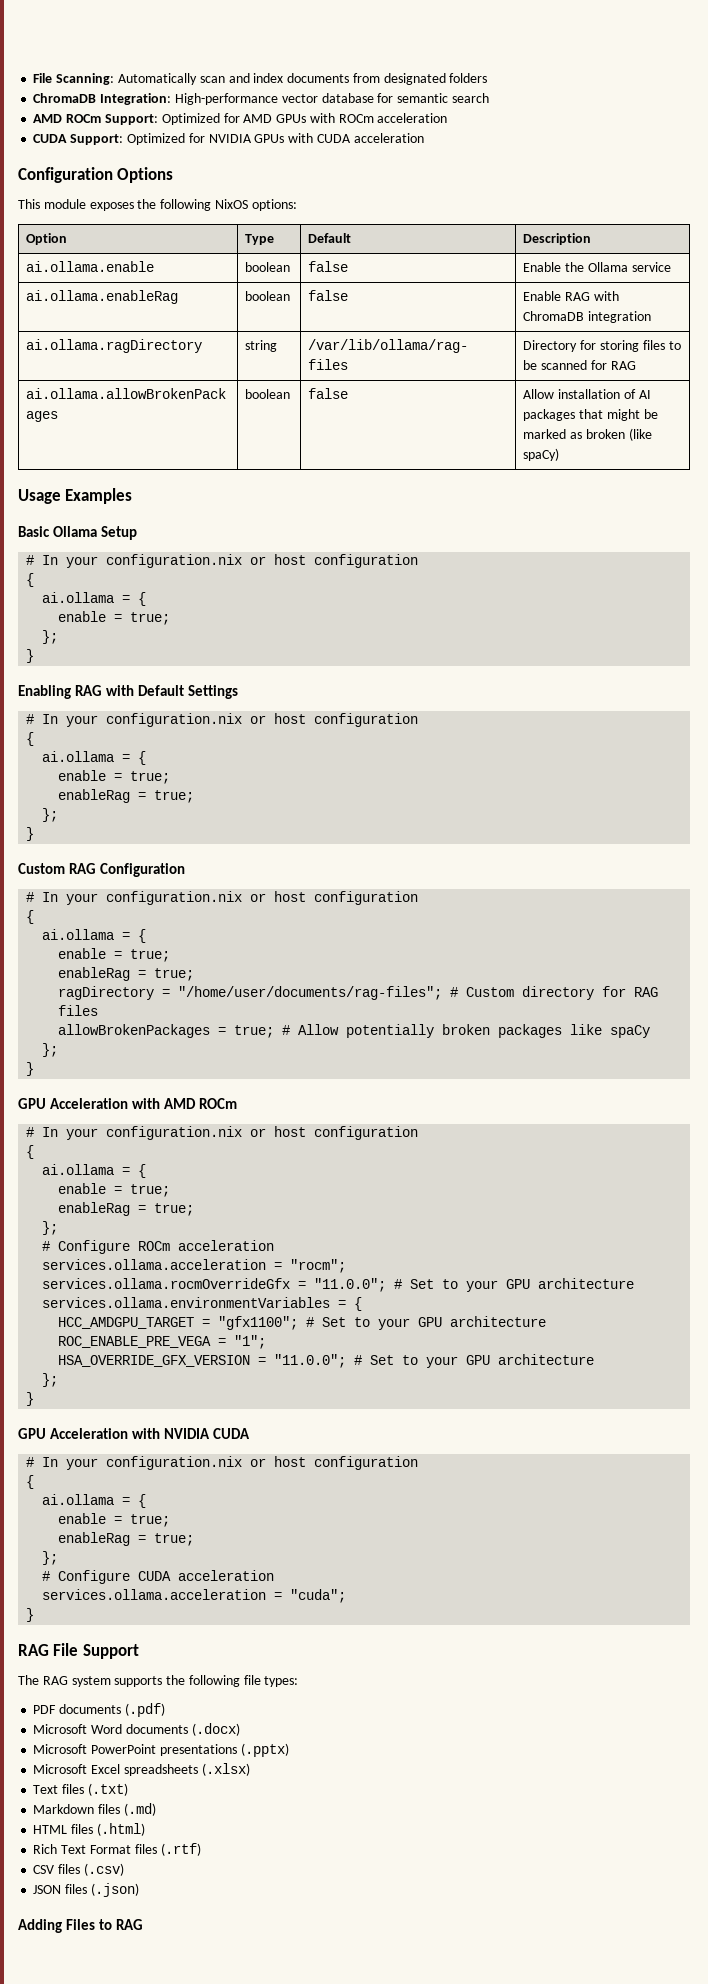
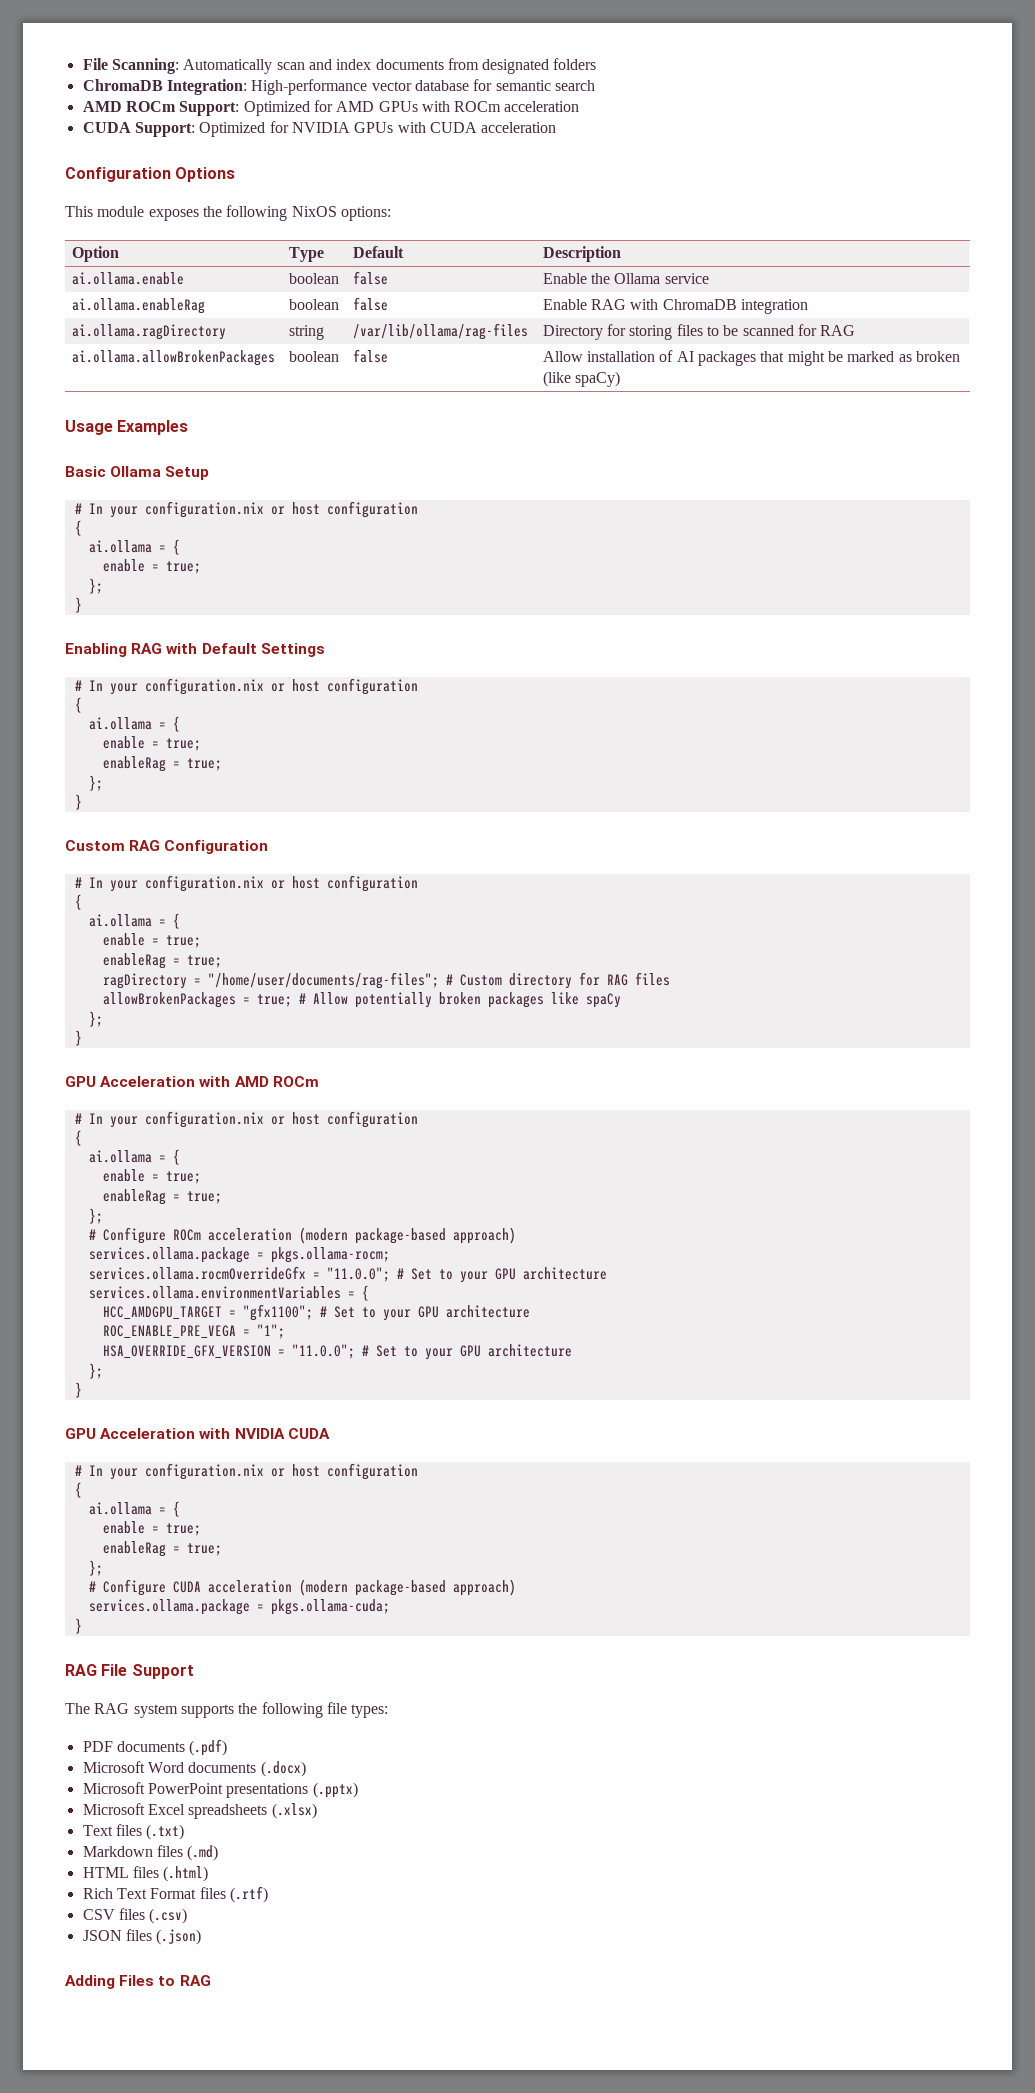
- # Configure ROCm acceleration
- services.ollama.acceleration = "rocm";
+ # Configure ROCm acceleration (modern package-based approach)
+ services.ollama.package = pkgs.ollama-rocm;
- # Configure CUDA acceleration
- services.ollama.acceleration = "cuda";
+ # Configure CUDA acceleration (modern package-based approach)
+ services.ollama.package = pkgs.ollama-cuda;

